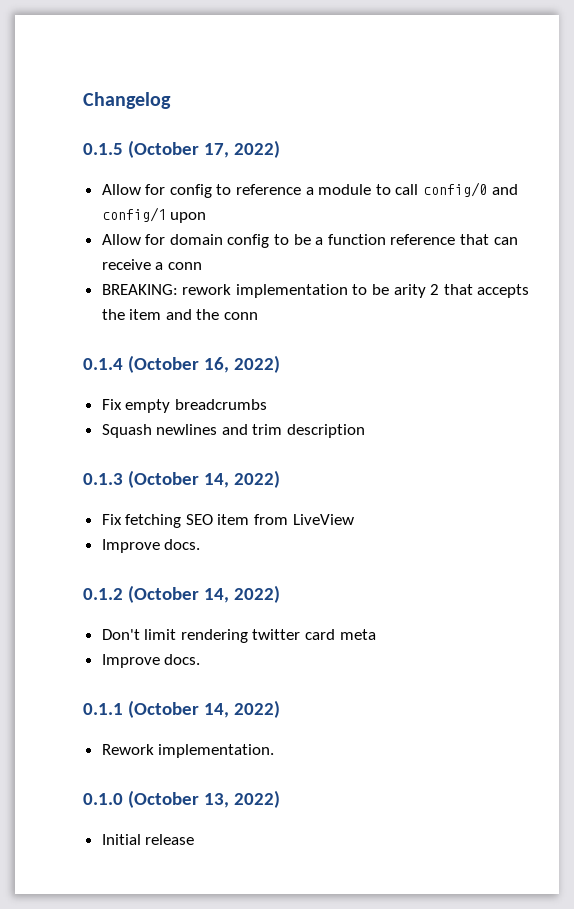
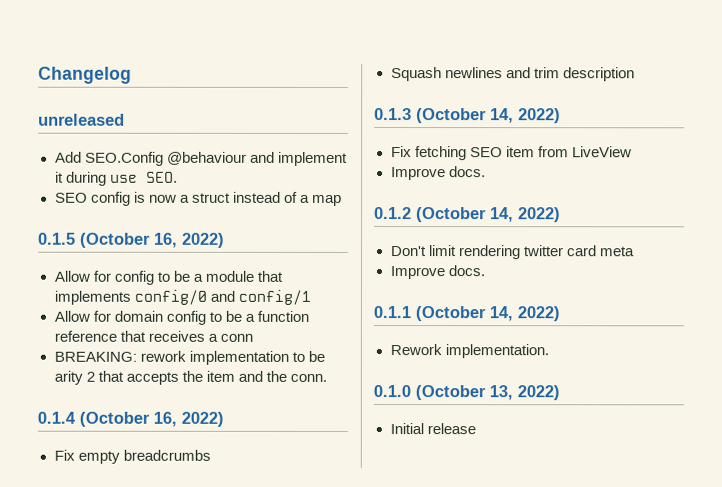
+ unreleased
+ Add SEO.Config @behaviour and implement it during use SEO.
+ SEO config is now a struct instead of a map
- 0.1.5 (October 17, 2022)
+ 0.1.5 (October 16, 2022)
- Allow for config to reference a module to call config/0 and config/1 upon
+ Allow for config to be a module that implements config/0 and config/1
- Allow for domain config to be a function reference that can receive a conn
+ Allow for domain config to be a function reference that receives a conn
- BREAKING: rework implementation to be arity 2 that accepts the item and the conn
+ BREAKING: rework implementation to be arity 2 that accepts the item and the conn.

